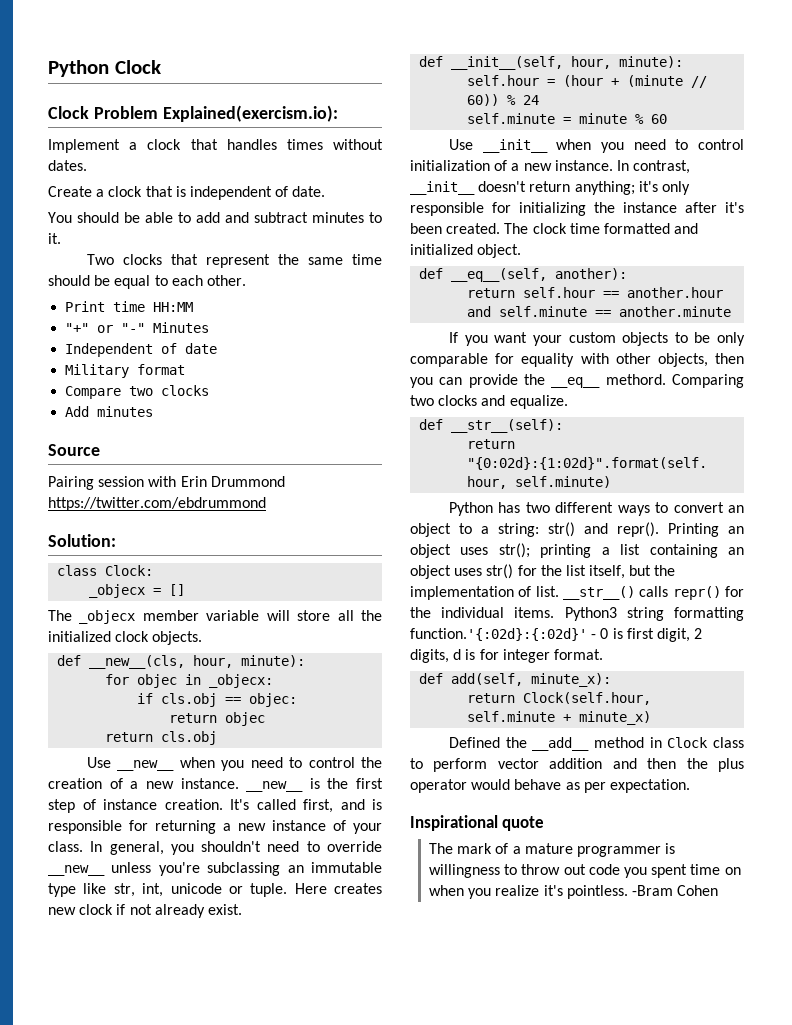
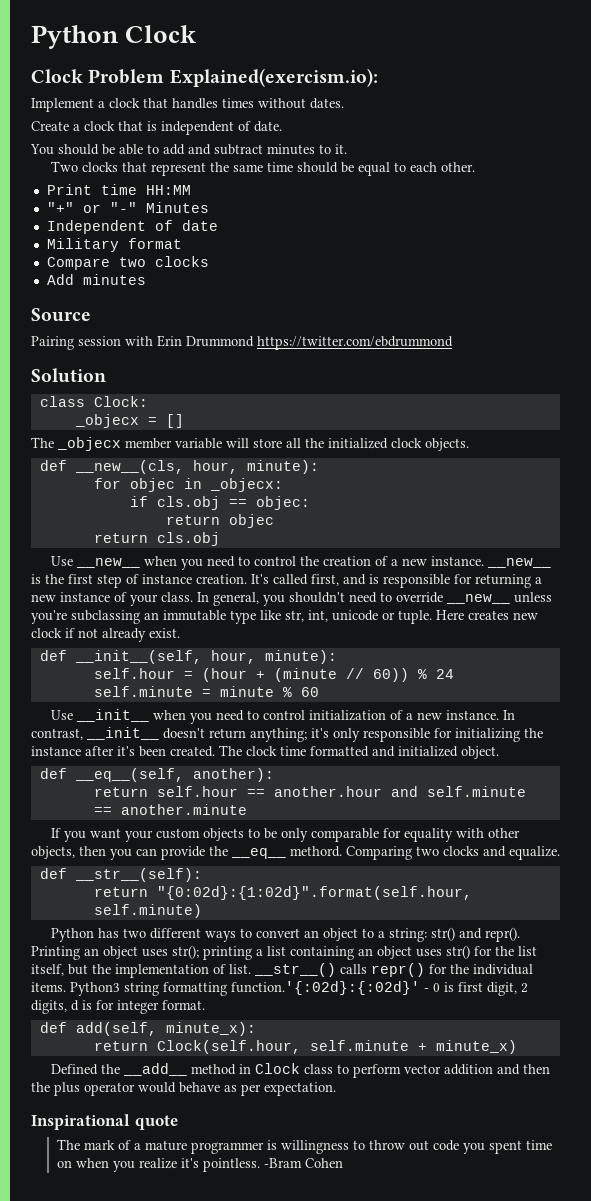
- Solution:
+ Solution

